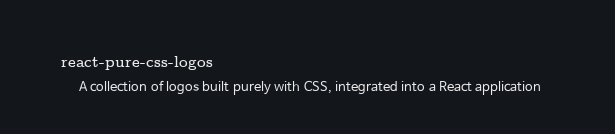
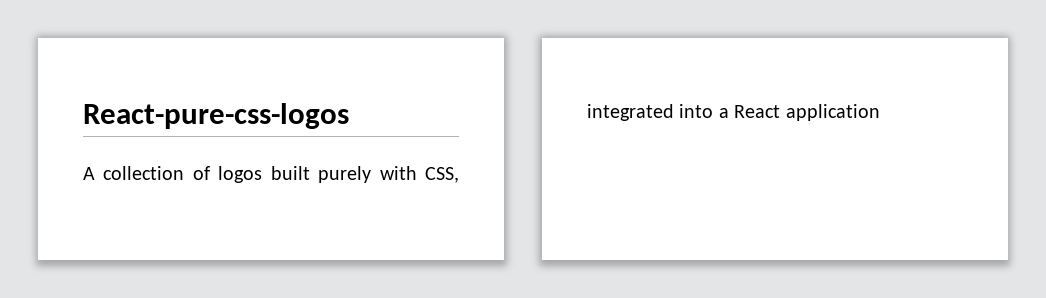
- react-pure-css-logos
+ React-pure-css-logos

